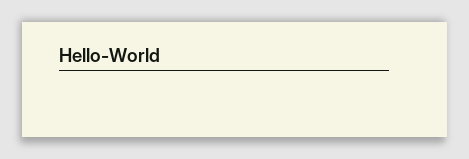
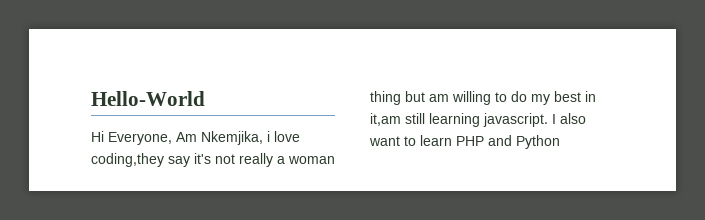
+ Hi Everyone, Am Nkemjika, i love coding,they say it's not really a woman thing but am willing to do my best in it,am still learning javascript. I also want to learn PHP and Python

